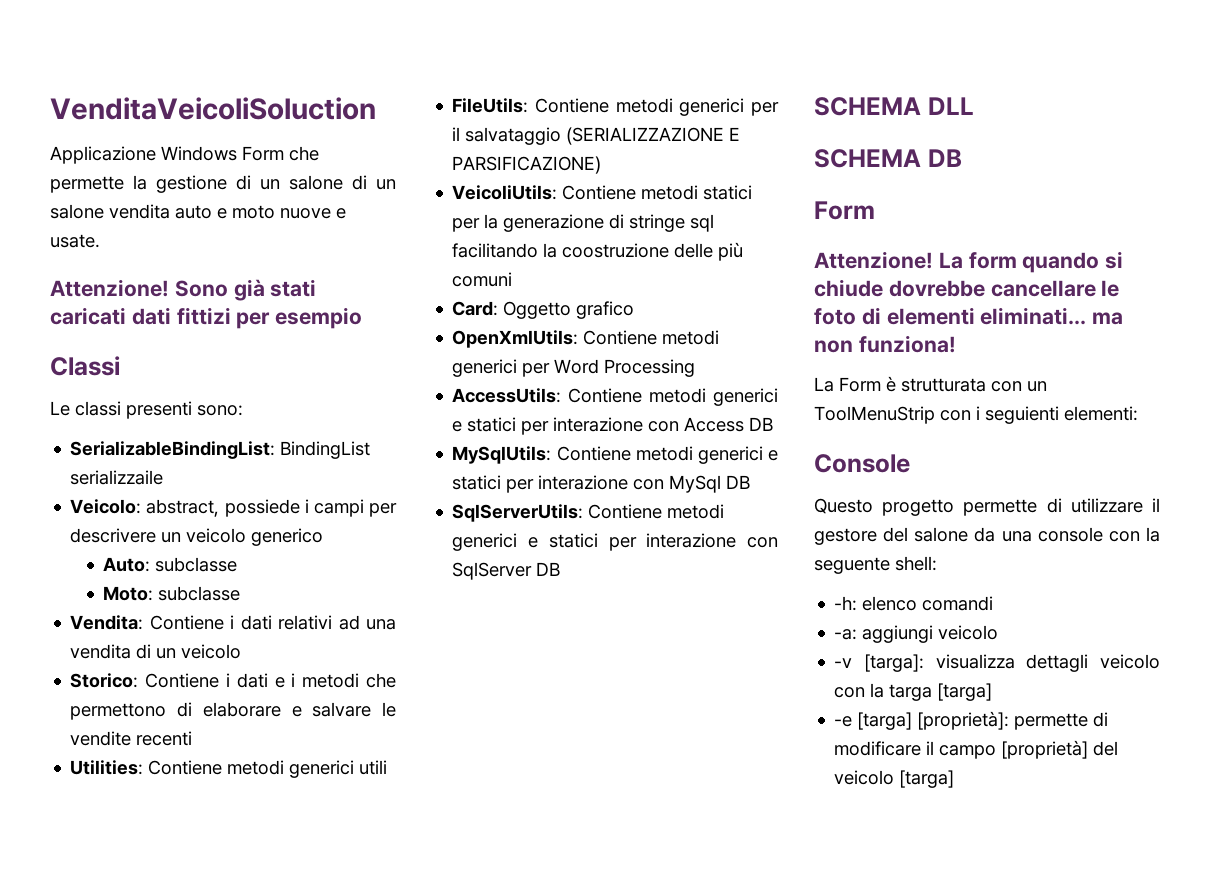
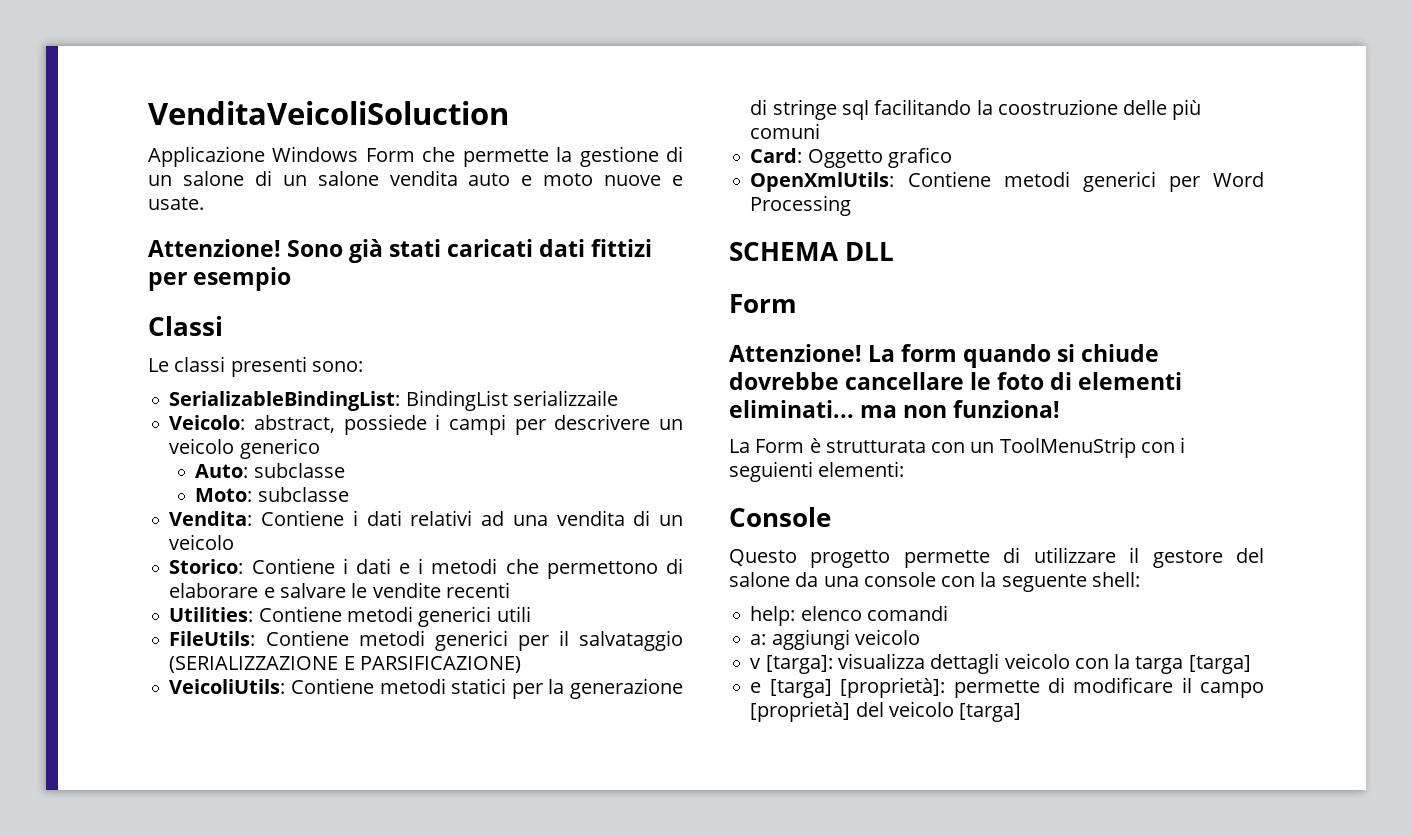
- AccessUtils: Contiene metodi generici e statici per interazione con Access DB
- MySqlUtils: Contiene metodi generici e statici per interazione con MySql DB
- SqlServerUtils: Contiene metodi generici e statici per interazione con SqlServer DB
- SCHEMA DB
- -h: elenco comandi
+ help: elenco comandi
- -a: aggiungi veicolo
+ a: aggiungi veicolo
- -v [targa]: visualizza dettagli veicolo con la targa [targa]
+ v [targa]: visualizza dettagli veicolo con la targa [targa]
- -e [targa] [proprietà]: permette di modificare il campo [proprietà] del veicolo [targa]
+ e [targa] [proprietà]: permette di modificare il campo [proprietà] del veicolo [targa]

